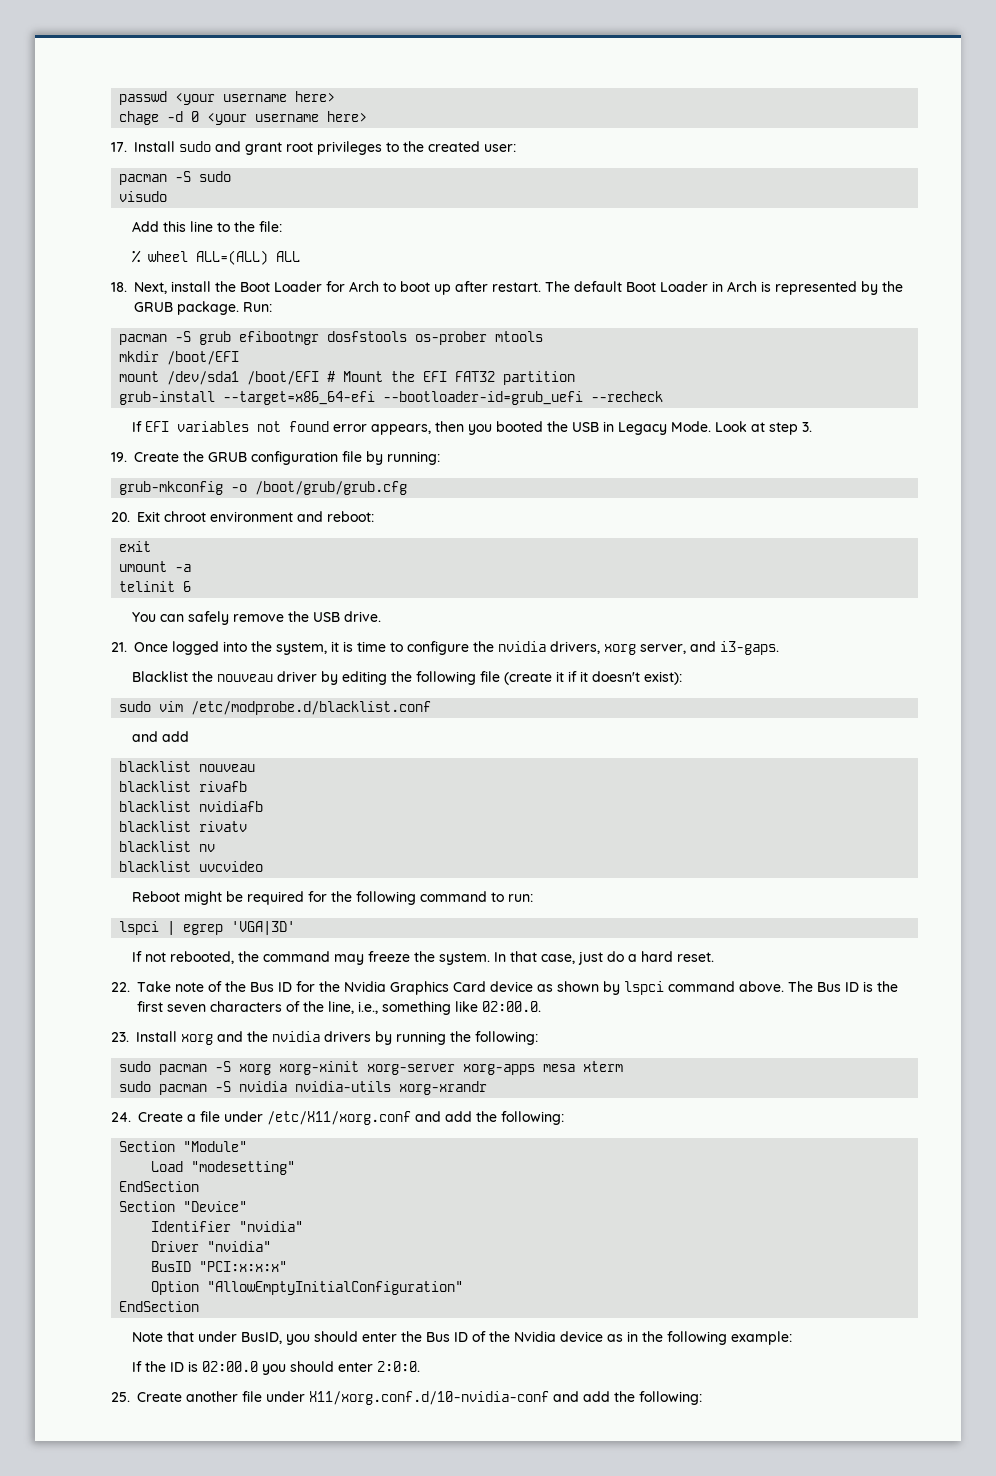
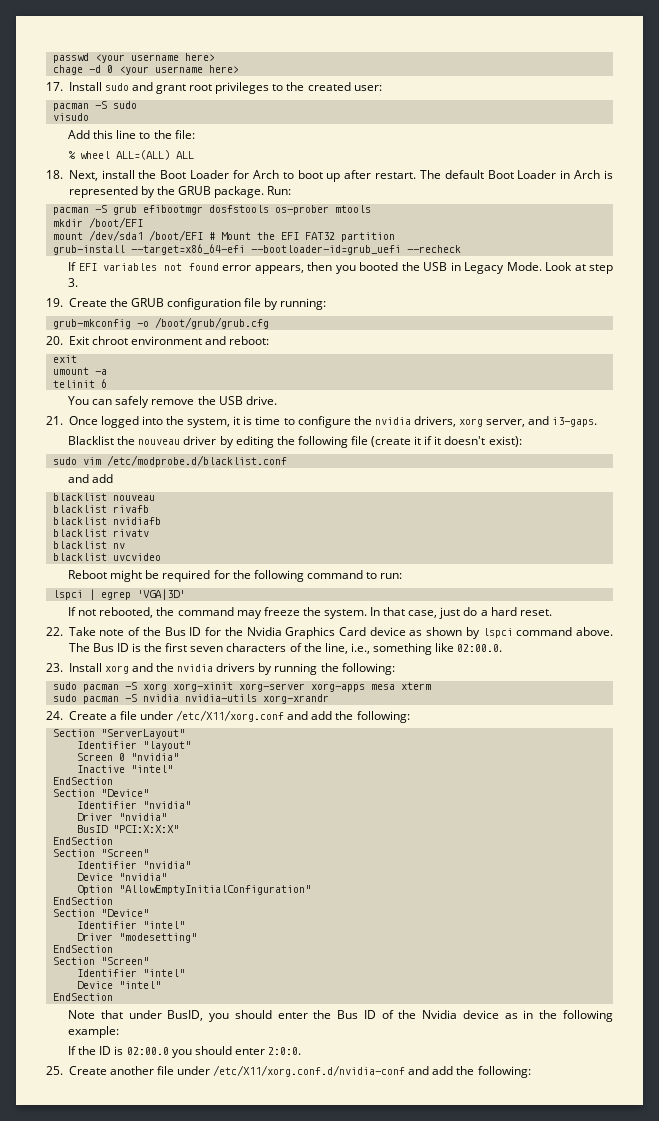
- Section "Module"
- Load "modesetting"
+ Section "ServerLayout"
+ Identifier "layout"
+ Screen 0 "nvidia"
+ Inactive "intel"
- BusID "PCI:x:x:x"
+ BusID "PCI:X:X:X"
+ EndSection
+ Section "Screen"
+ Identifier "nvidia"
+ Device "nvidia"
  Option "AllowEmptyInitialConfiguration"
+ EndSection
+ Section "Device"
+ Identifier "intel"
+ Driver "modesetting"
+ EndSection
+ Section "Screen"
+ Identifier "intel"
+ Device "intel"
- 25. Create another file under X11/xorg.conf.d/10-nvidia-conf and add the following:
+ 25. Create another file under /etc/X11/xorg.conf.d/nvidia-conf and add the following:

